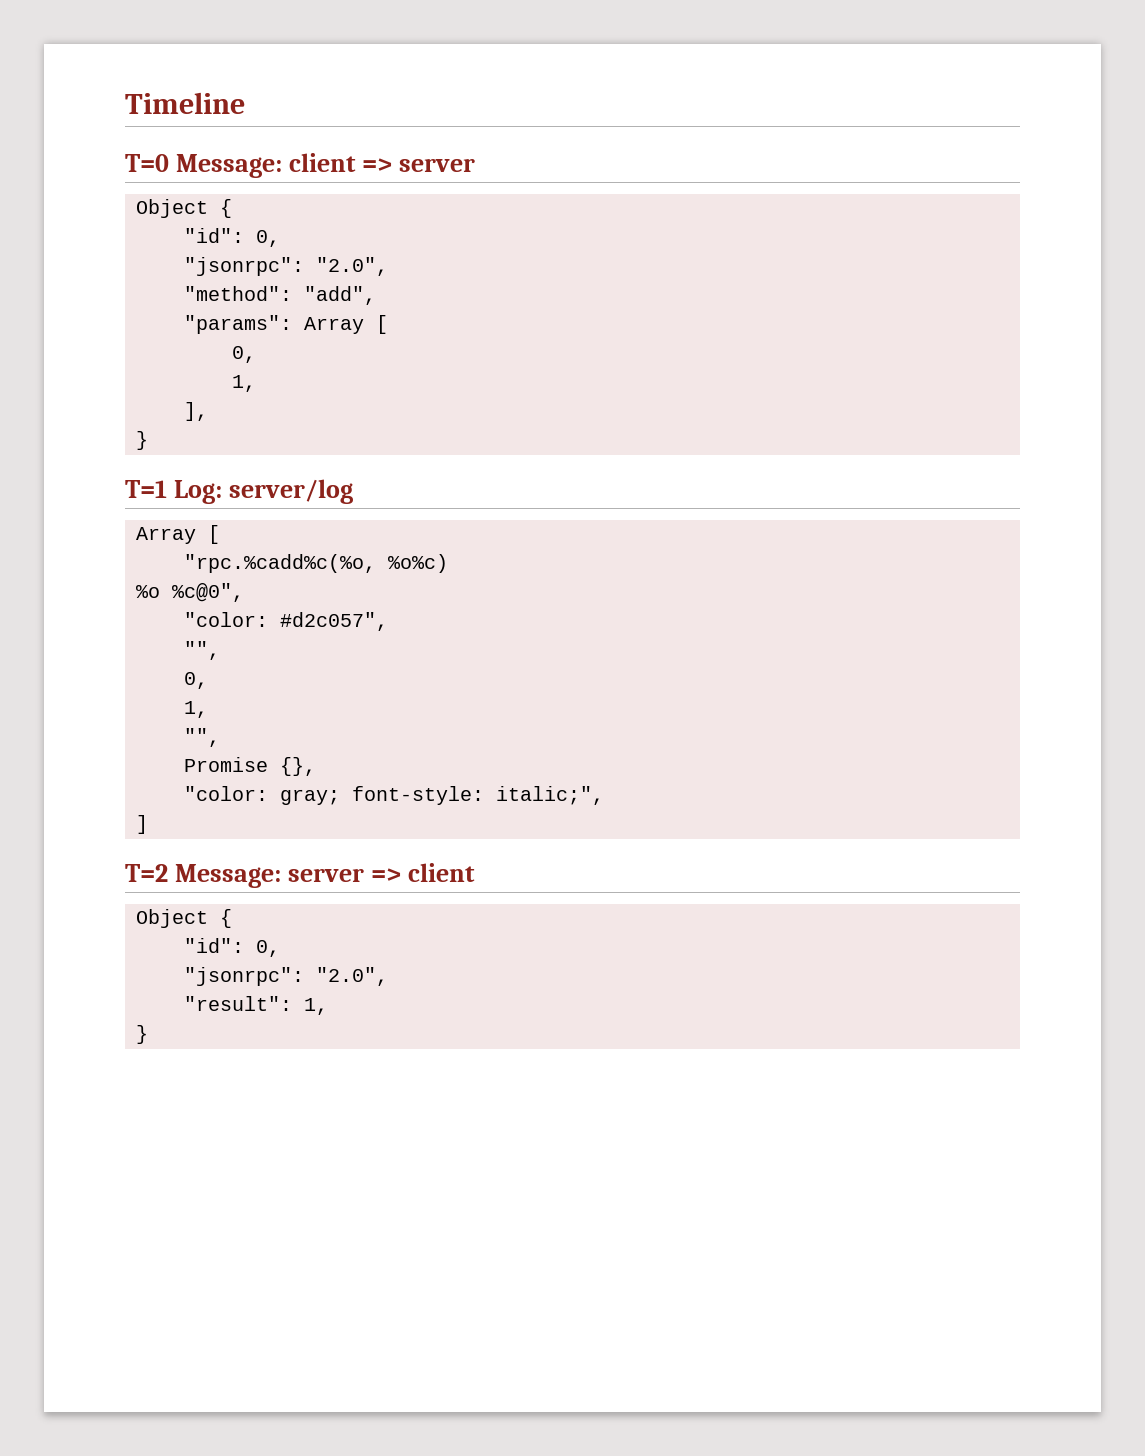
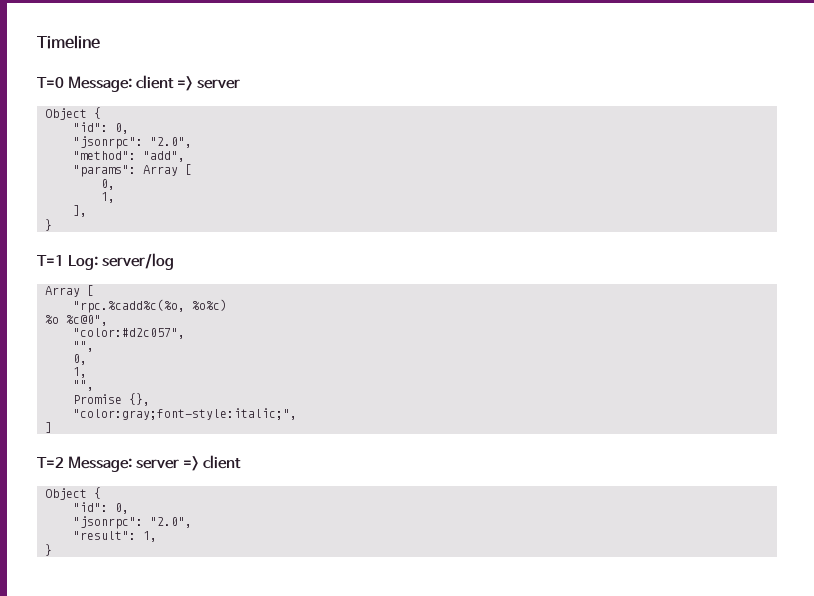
- "color: #d2c057",
+ "color:#d2c057",
- "color: gray; font-style: italic;",
+ "color:gray;font-style:italic;",

